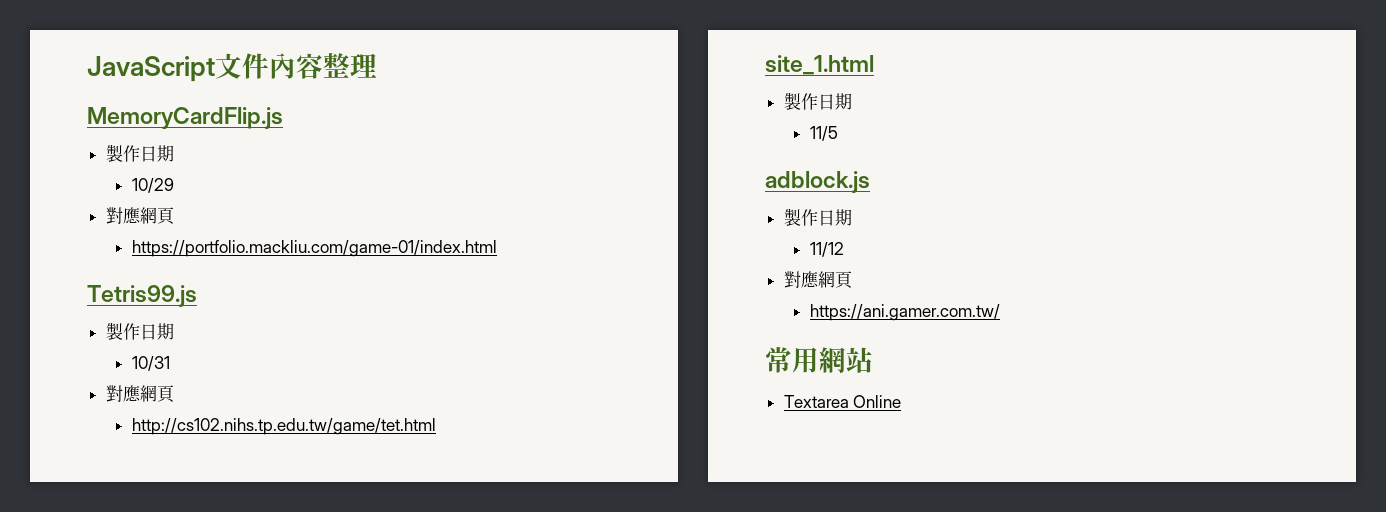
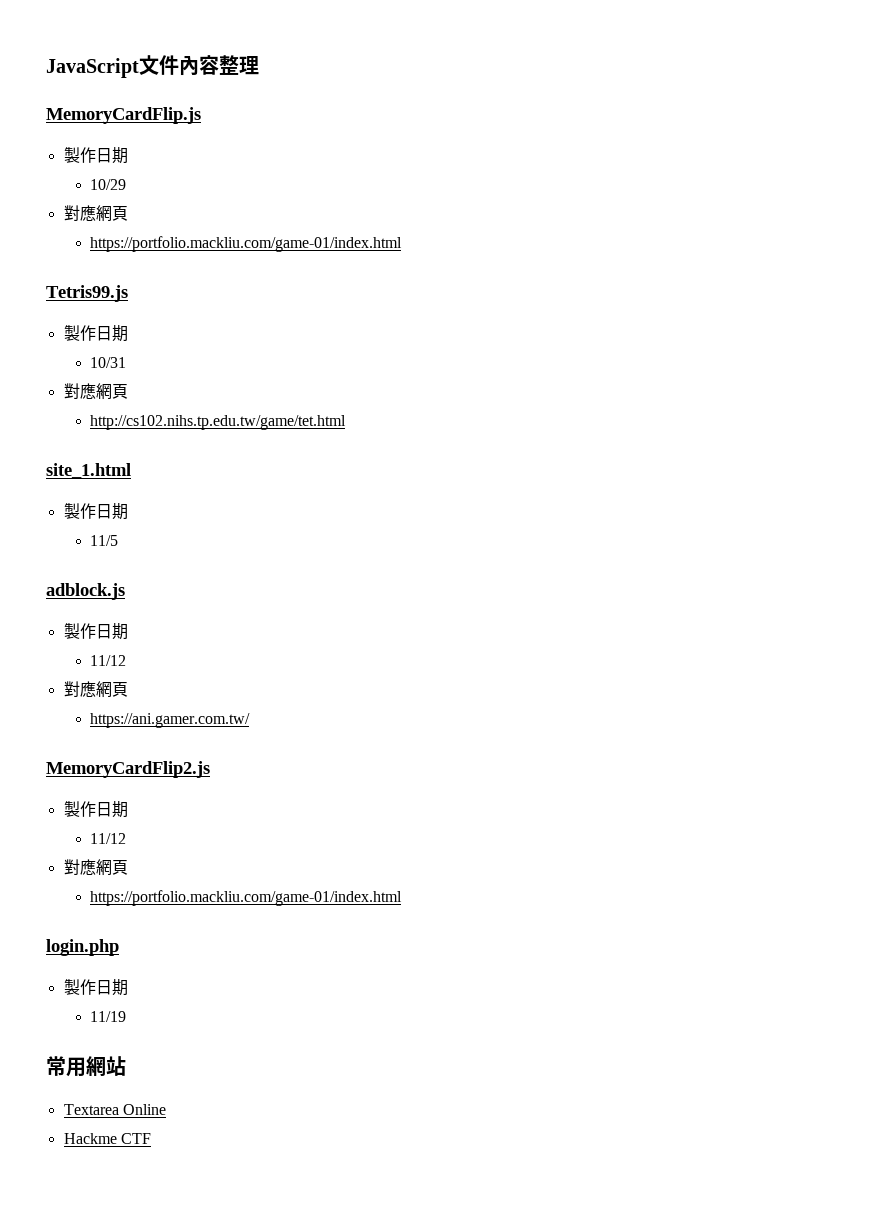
+ MemoryCardFlip2.js
+ 製作日期
+ 11/12
+ 對應網頁
+ https://portfolio.mackliu.com/game-01/index.html
+ login.php
+ 製作日期
+ 11/19
+ Hackme CTF

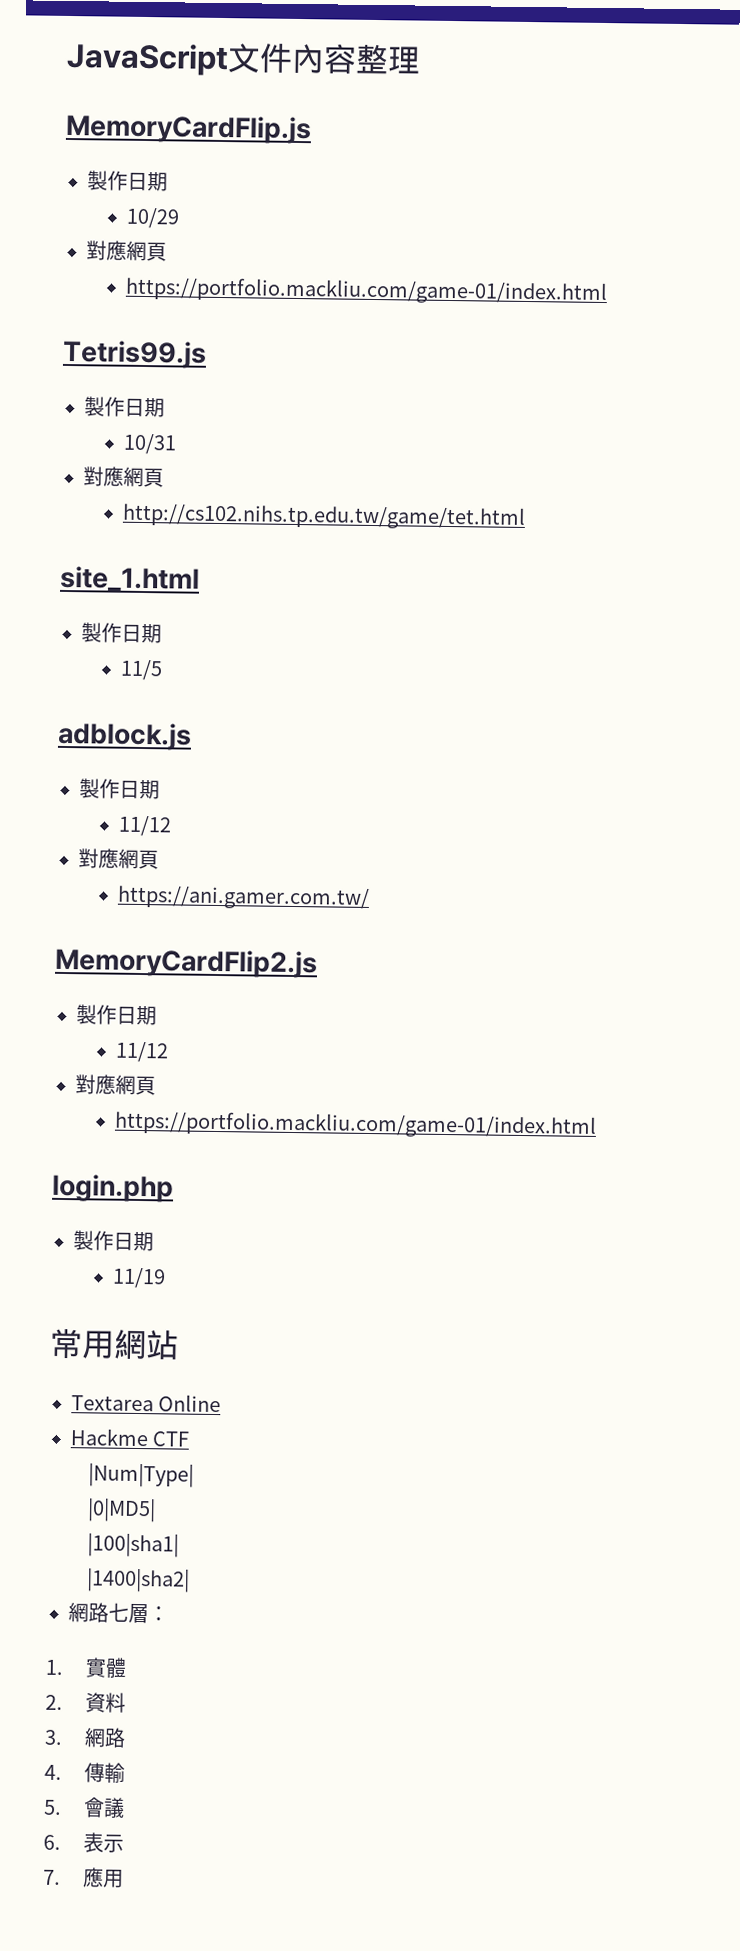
+ |Num|Type|
+ |0|MD5|
+ |100|sha1|
+ |1400|sha2|
+ 網路七層：
+ 1.實體
+ 2.資料
+ 3.網路
+ 4.傳輸
+ 5.會議
+ 6.表示
+ 7.應用

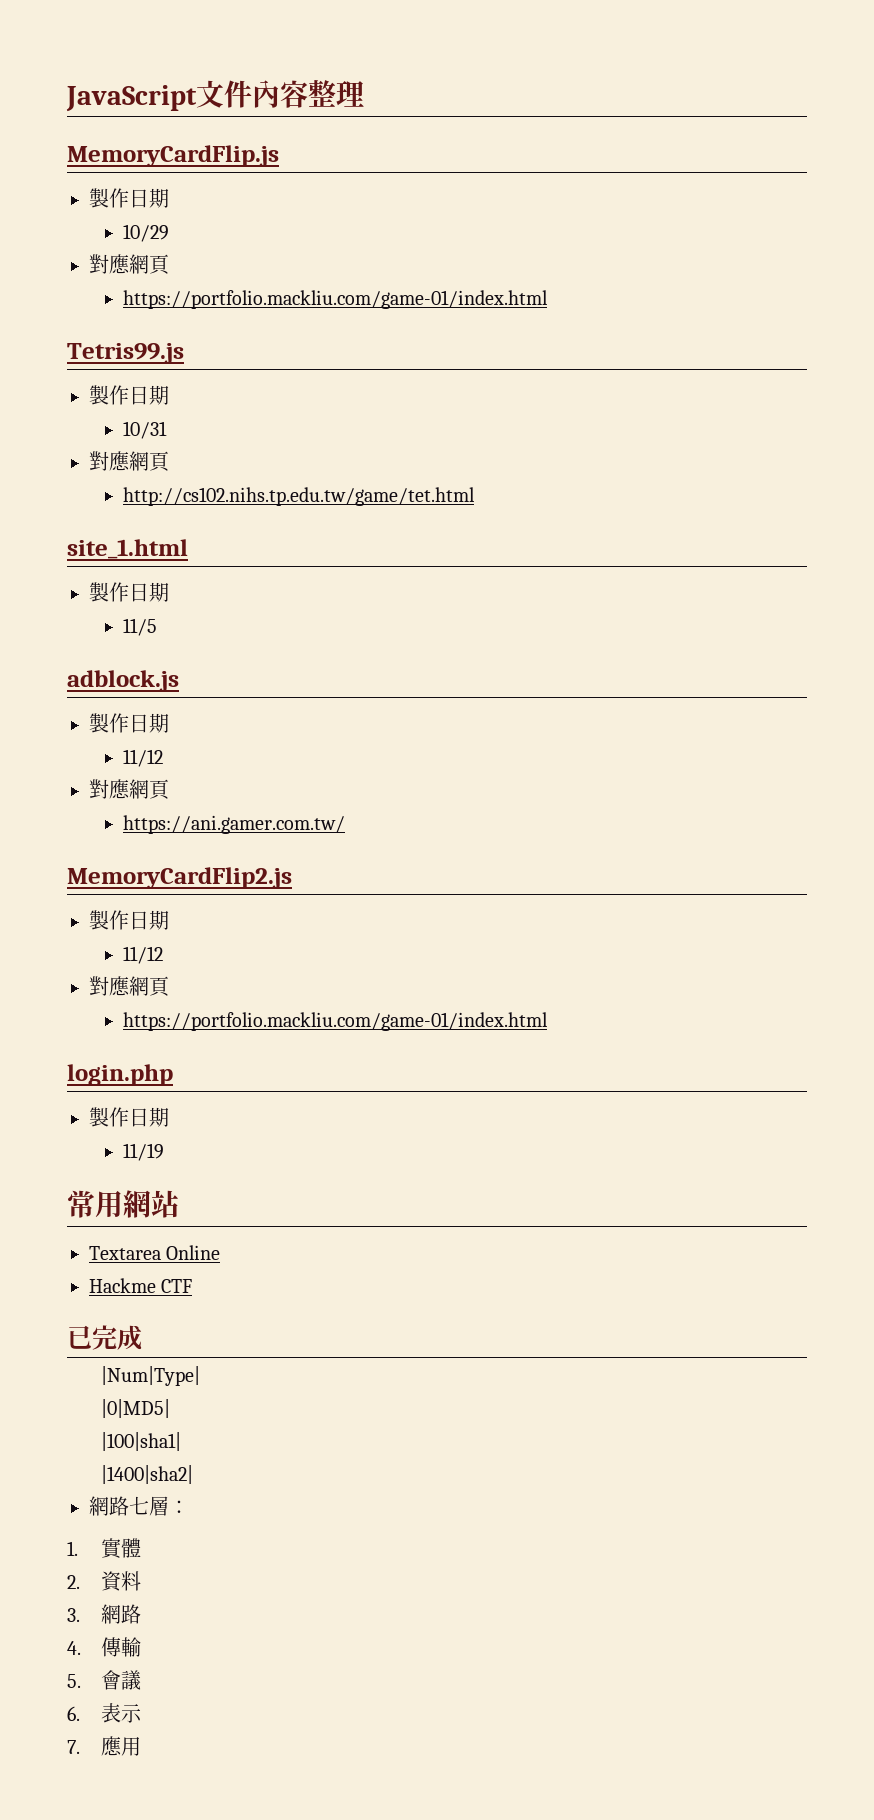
+ 已完成

